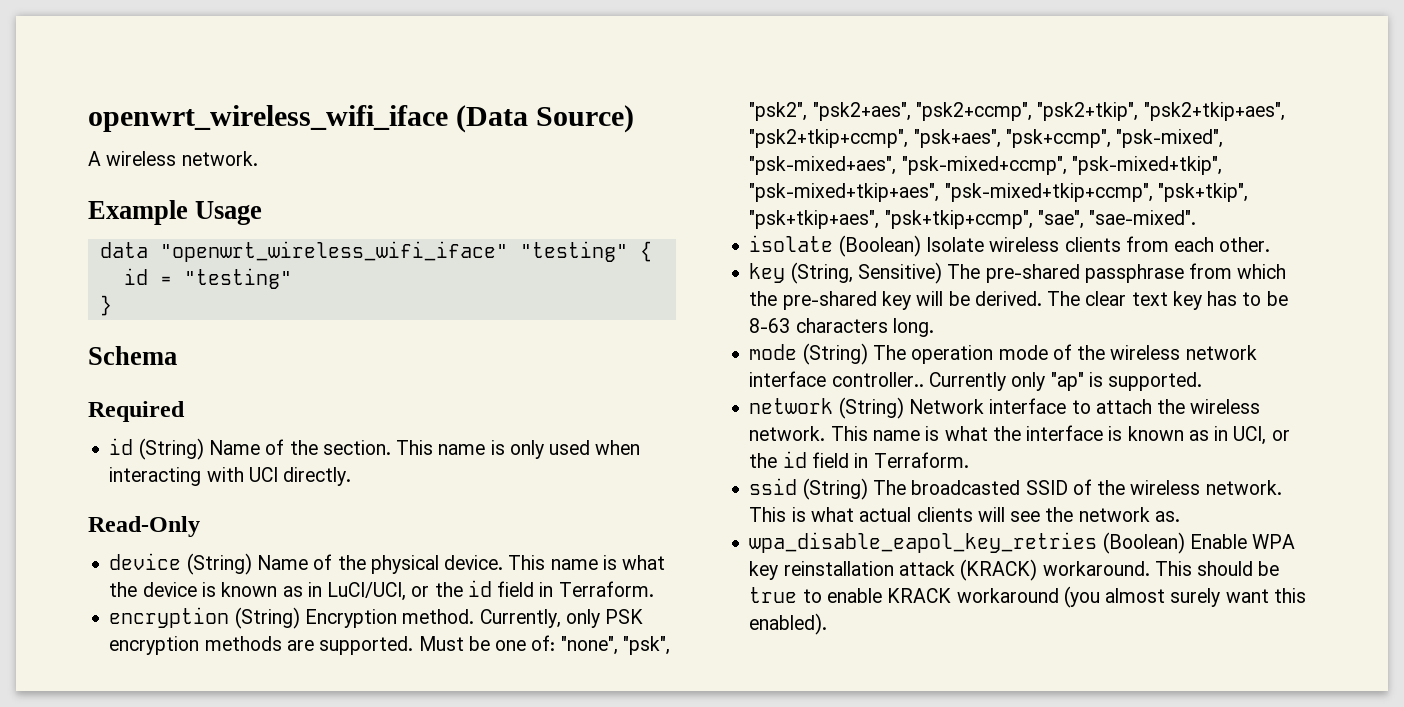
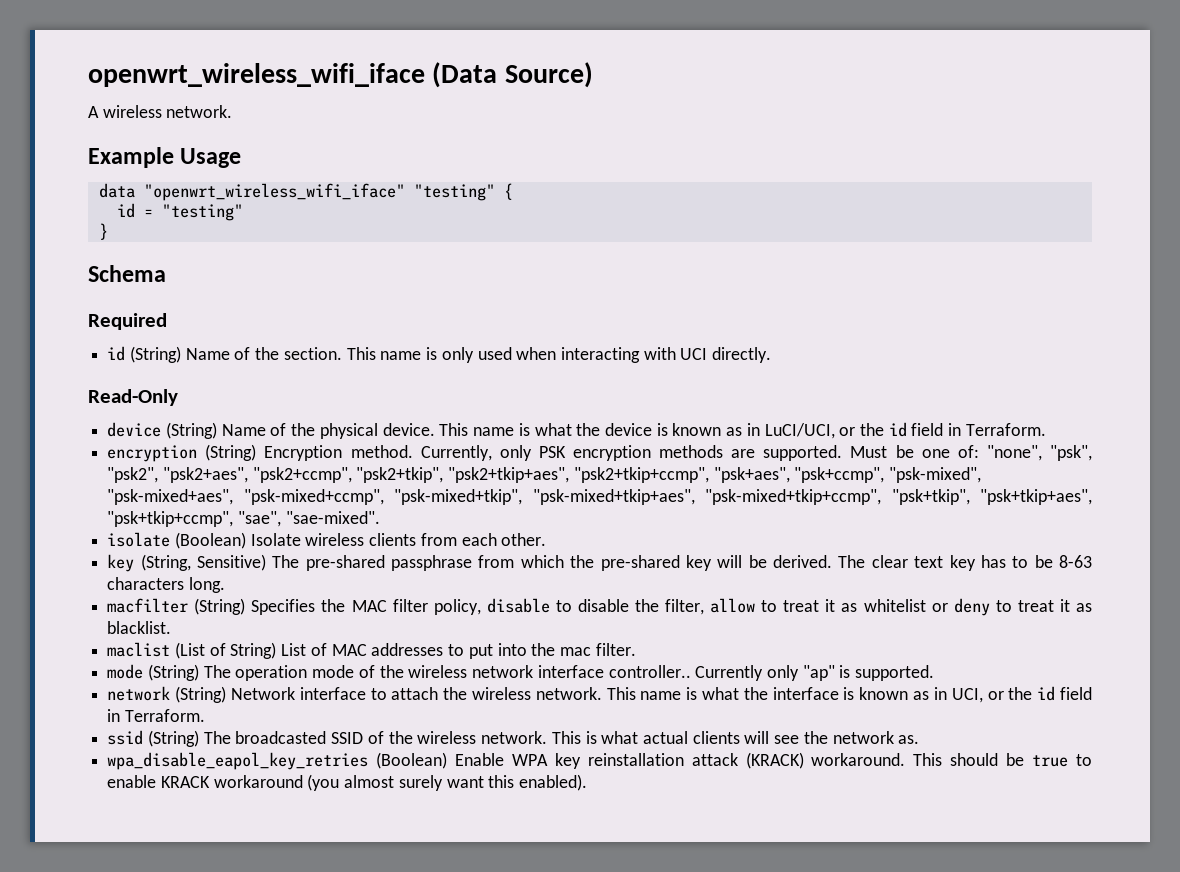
+ macfilter (String) Specifies the MAC filter policy, disable to disable the filter, allow to treat it as whitelist or deny to treat it as blacklist.
+ maclist (List of String) List of MAC addresses to put into the mac filter.

